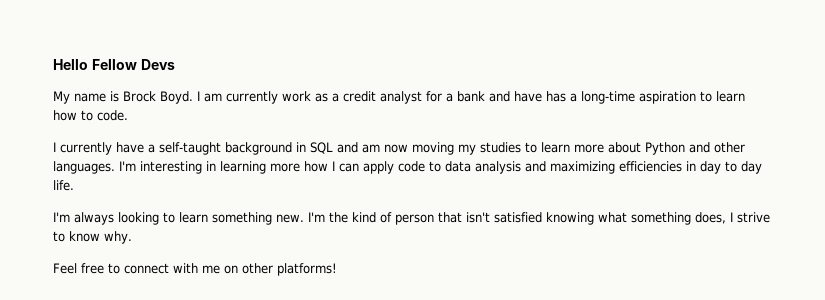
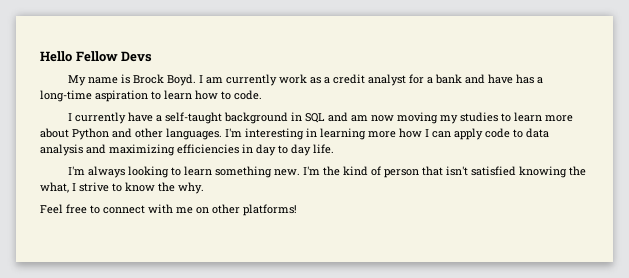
- I'm the kind of person that isn't satisfied knowing what something does, I strive to know why.
+ I'm the kind of person that isn't satisfied knowing the what, I strive to know the why.

